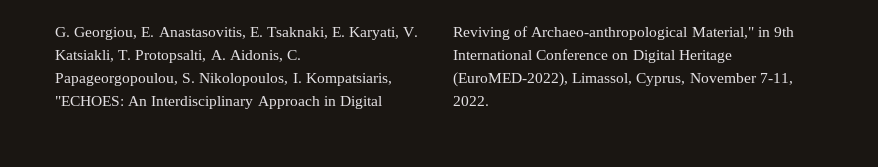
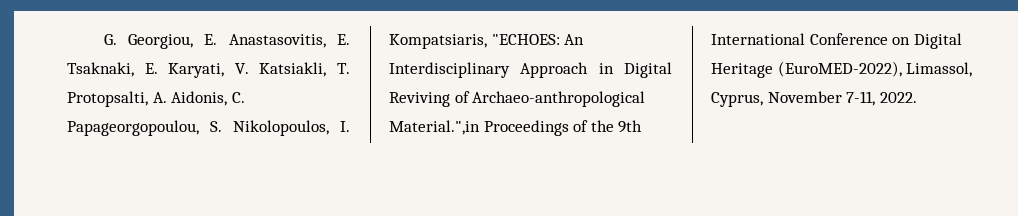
- G. Georgiou, E. Anastasovitis, E. Tsaknaki, E. Karyati, V. Katsiakli, T. Protopsalti, A. Aidonis, C. Papageorgopoulou, S. Nikolopoulos, I. Kompatsiaris, "ECHOES: An Interdisciplinary Approach in Digital Reviving of Archaeo-anthropological Material," in 9th International Conference on Digital Heritage (EuroMED-2022), Limassol, Cyprus, November 7-11, 2022.
+ G. Georgiou, E. Anastasovitis, E. Tsaknaki, E. Karyati, V. Katsiakli, T. Protopsalti, A. Aidonis, C. Papageorgopoulou, S. Nikolopoulos, I. Kompatsiaris, "ECHOES: An Interdisciplinary Approach in Digital Reviving of Archaeo-anthropological Material.",in Proceedings of the 9th International Conference on Digital Heritage (EuroMED-2022), Limassol, Cyprus, November 7-11, 2022.

